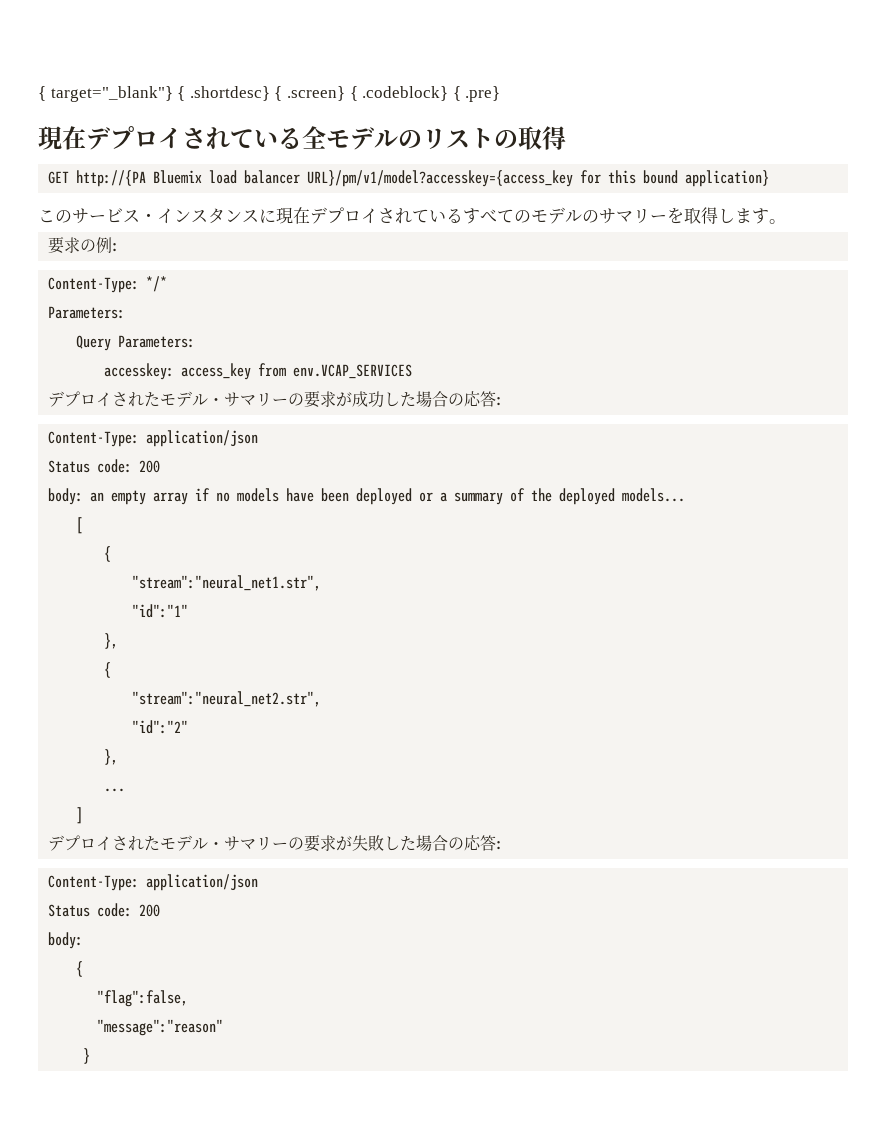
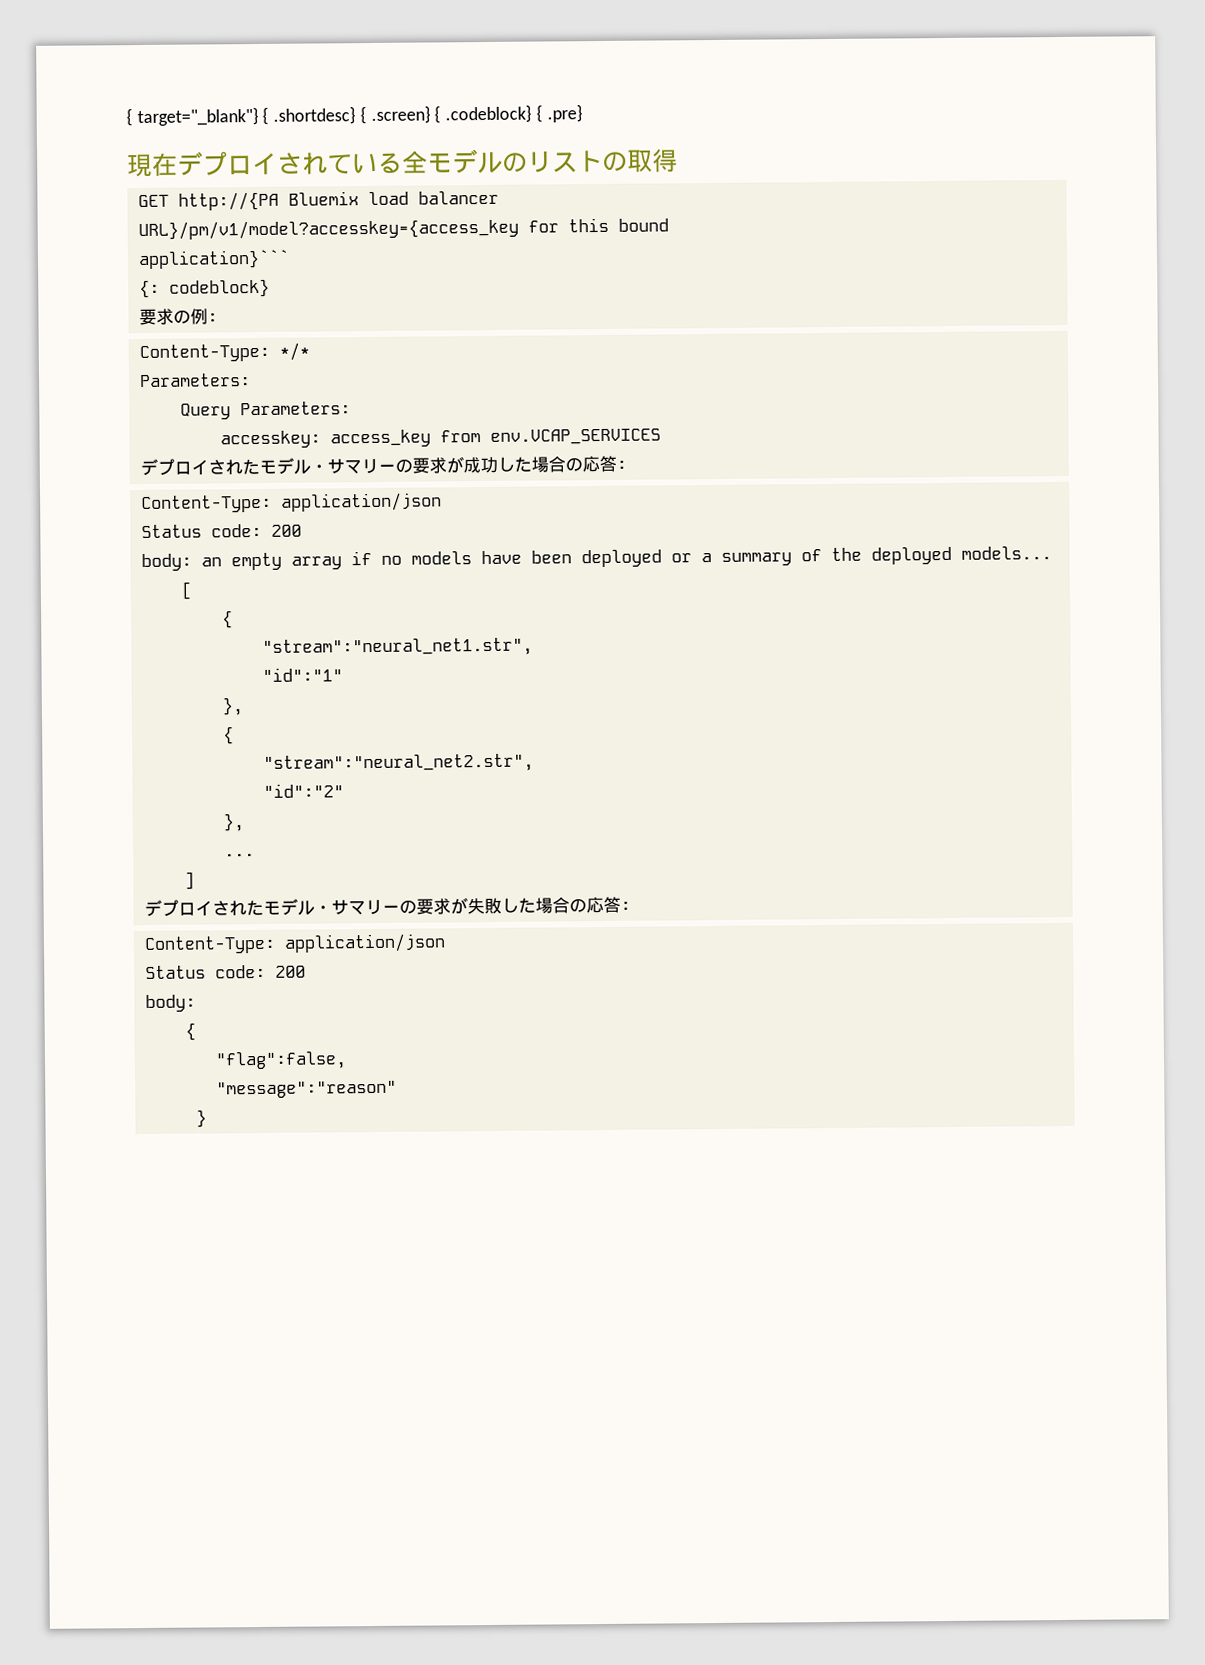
- GET http://{PA Bluemix load balancer URL}/pm/v1/model?accesskey={access_key for this bound application}
- このサービス・インスタンスに現在デプロイされているすべてのモデルのサマリーを取得します。
+ GET http://{PA Bluemix load balancer
+ URL}/pm/v1/model?accesskey={access_key for this bound
+ application}```
+ {: codeblock}

